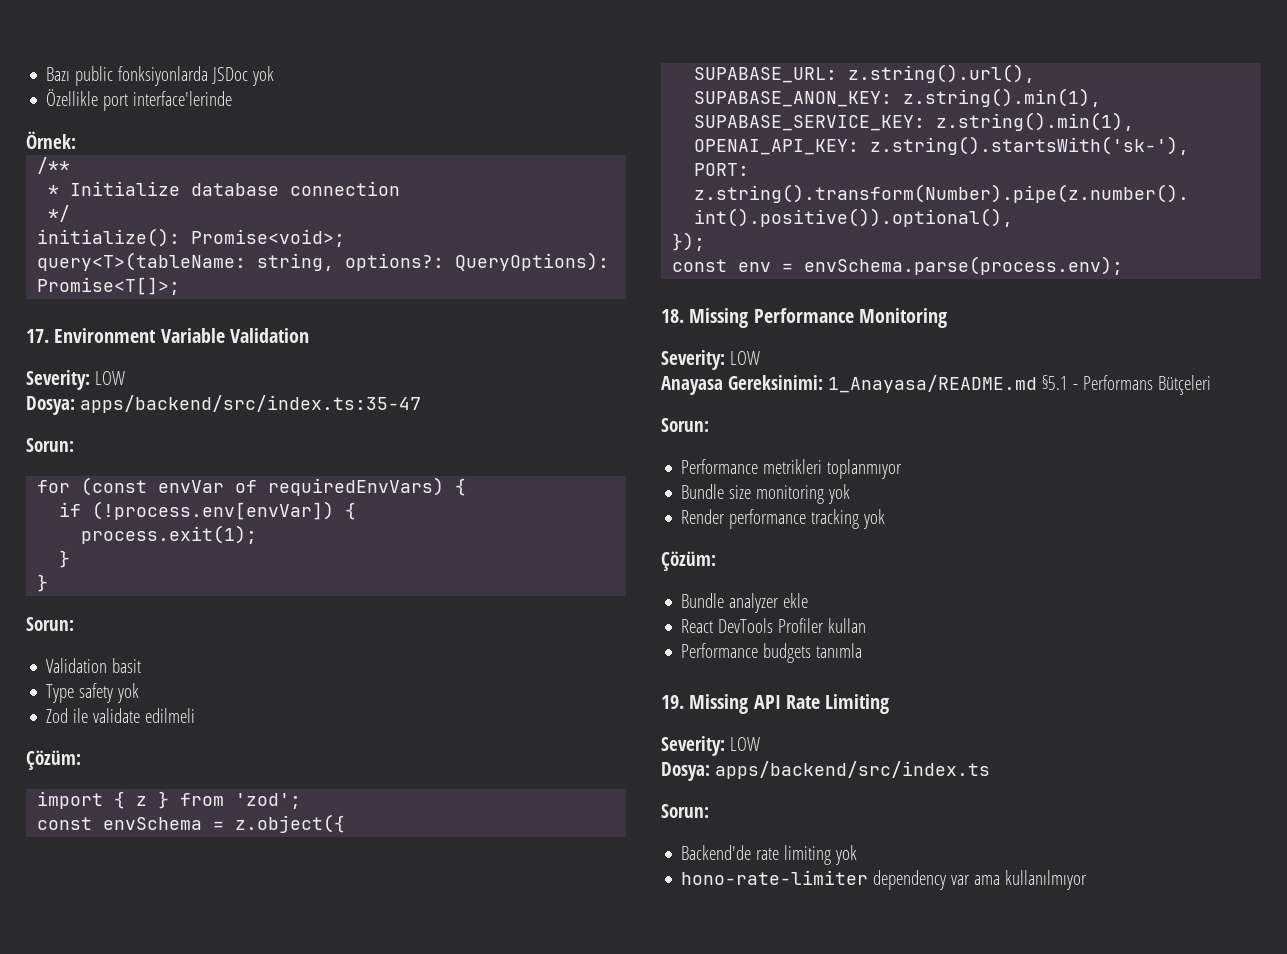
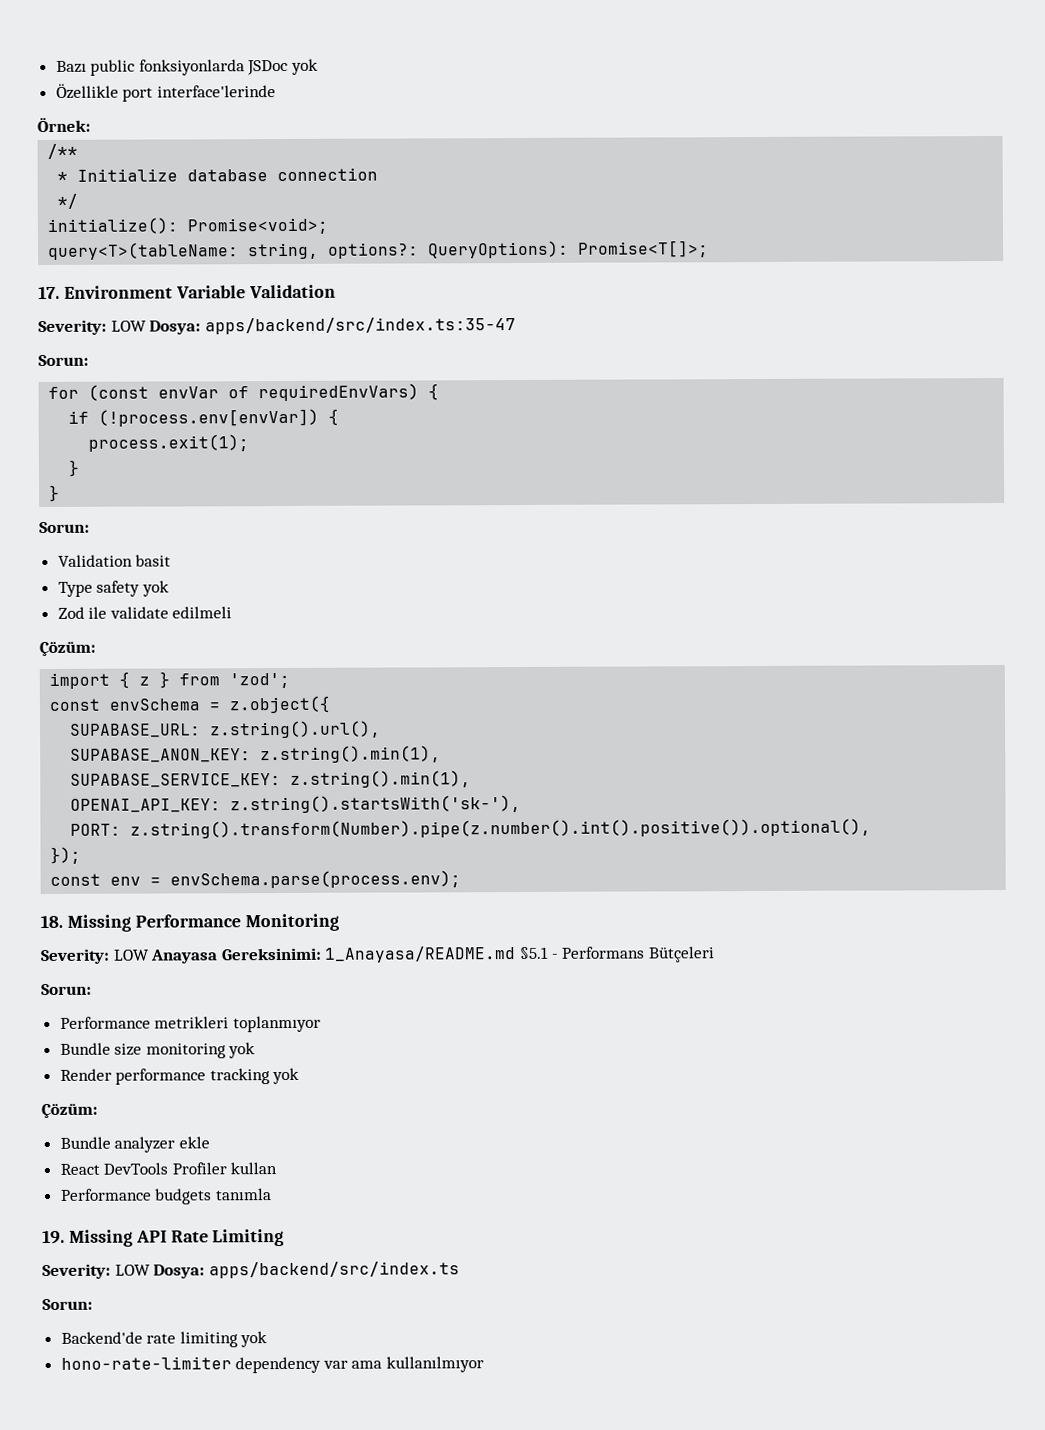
  17. Environment Variable Validation
- Severity: LOW
- Dosya: apps/backend/src/index.ts:35-47
+ Severity: LOW Dosya: apps/backend/src/index.ts:35-47
  18. Missing Performance Monitoring
- Severity: LOW
- Anayasa Gereksinimi: 1_Anayasa/README.md §5.1 - Performans Bütçeleri
+ Severity: LOW Anayasa Gereksinimi: 1_Anayasa/README.md §5.1 - Performans Bütçeleri
  19. Missing API Rate Limiting
- Severity: LOW
- Dosya: apps/backend/src/index.ts
+ Severity: LOW Dosya: apps/backend/src/index.ts

